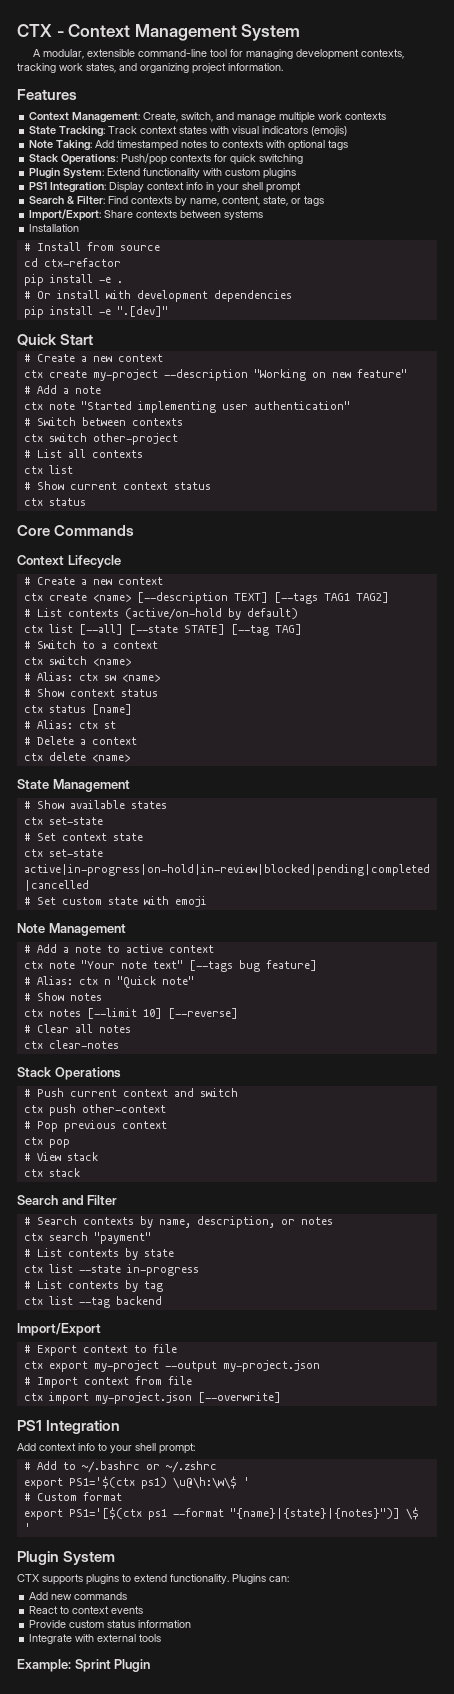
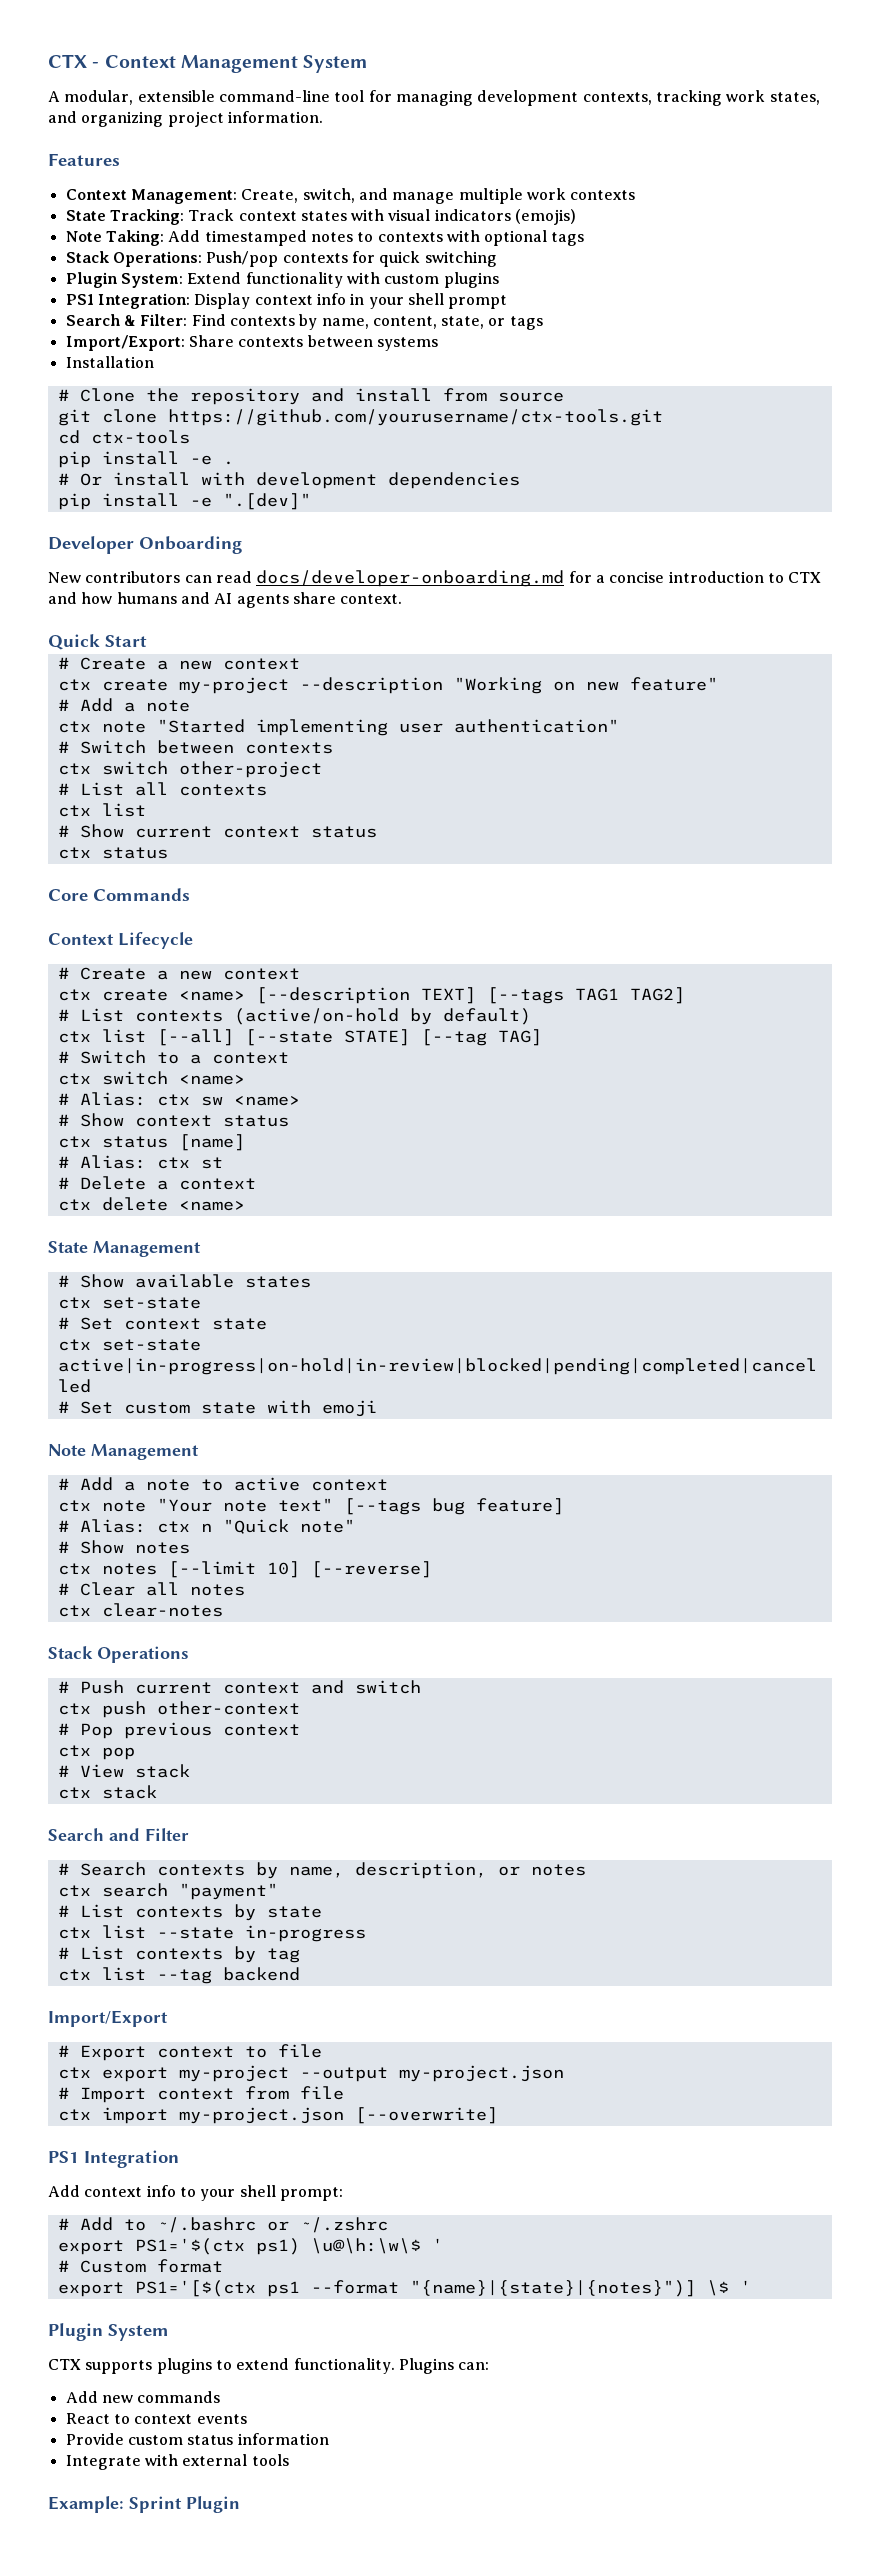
- # Install from source
+ # Clone the repository and install from source
+ git clone https://github.com/yourusername/ctx-tools.git
- cd ctx-refactor
+ cd ctx-tools
+ Developer Onboarding
+ New contributors can read docs/developer-onboarding.md for a concise introduction to CTX and how humans and AI agents share context.

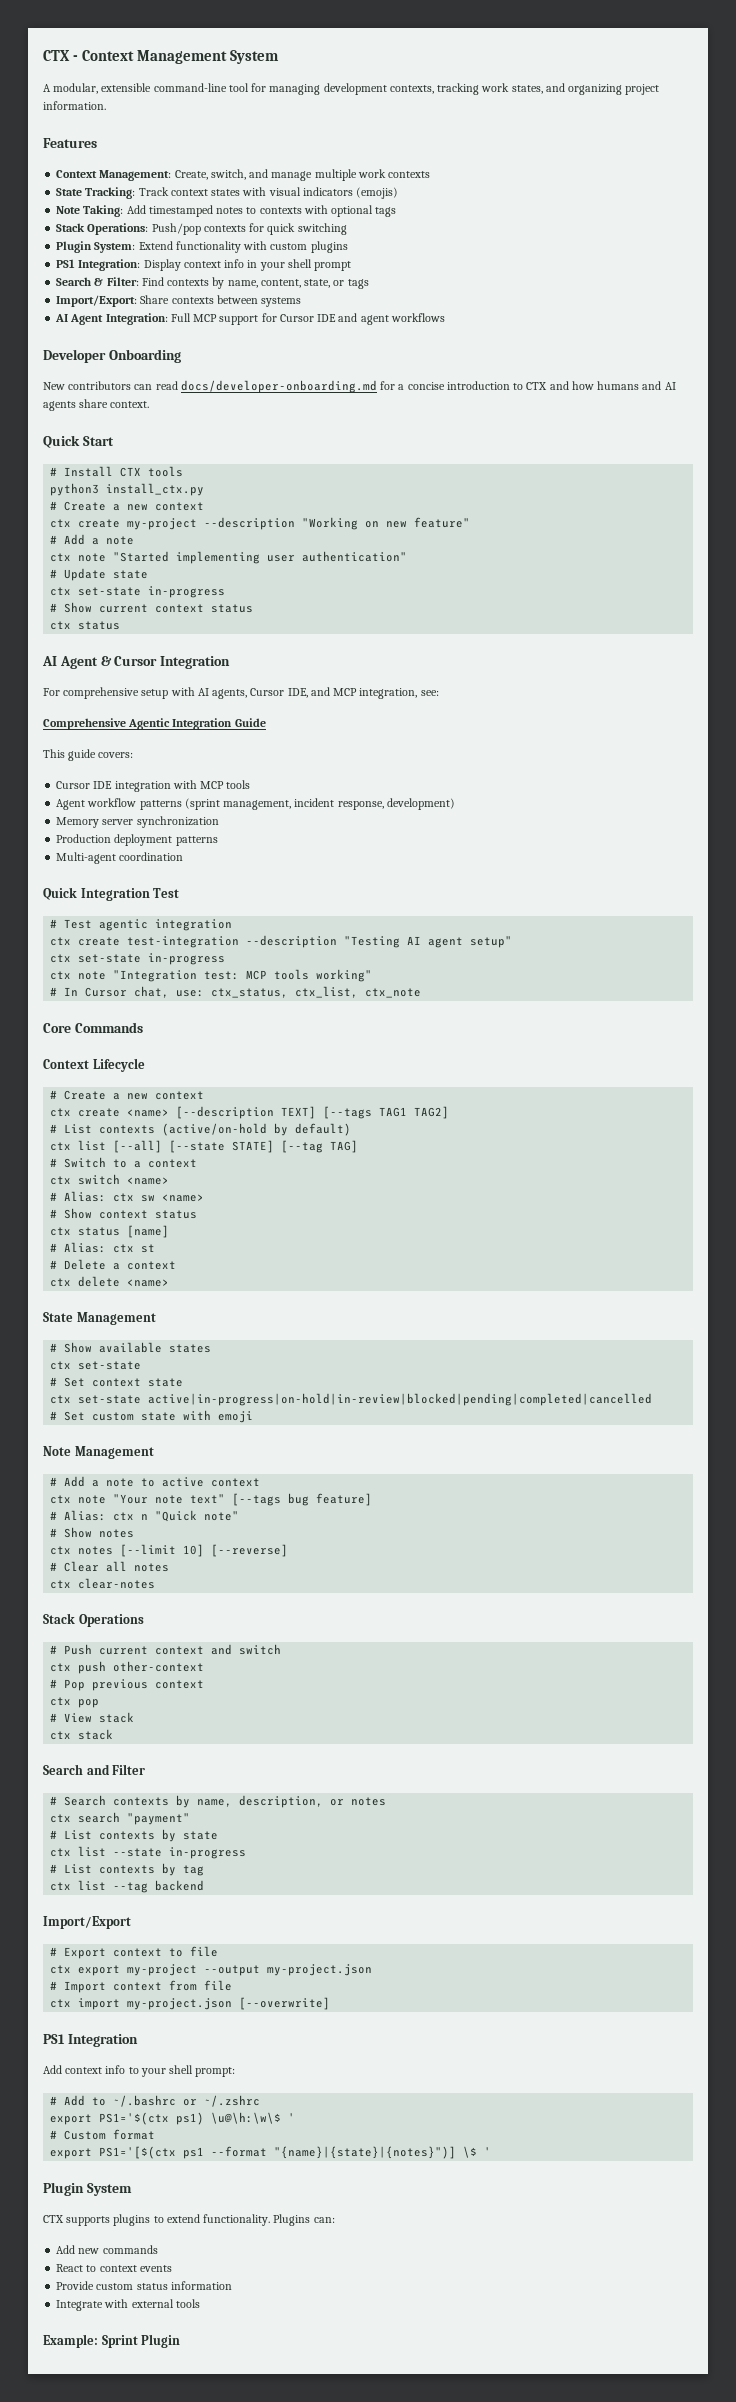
- Installation
- # Clone the repository and install from source
- git clone https://github.com/yourusername/ctx-tools.git
- cd ctx-tools
- pip install -e .
- # Or install with development dependencies
- pip install -e ".[dev]"
+ AI Agent Integration: Full MCP support for Cursor IDE and agent workflows
+ # Install CTX tools
+ python3 install_ctx.py
- # Switch between contexts
- ctx switch other-project
- # List all contexts
- ctx list
+ # Update state
+ ctx set-state in-progress
+ AI Agent & Cursor Integration
+ For comprehensive setup with AI agents, Cursor IDE, and MCP integration, see:
+ Comprehensive Agentic Integration Guide
+ This guide covers:
+ Cursor IDE integration with MCP tools
+ Agent workflow patterns (sprint management, incident response, development)
+ Memory server synchronization
+ Production deployment patterns
+ Multi-agent coordination
+ Quick Integration Test
+ # Test agentic integration
+ ctx create test-integration --description "Testing AI agent setup"
+ ctx set-state in-progress
+ ctx note "Integration test: MCP tools working"
+ # In Cursor chat, use: ctx_status, ctx_list, ctx_note

